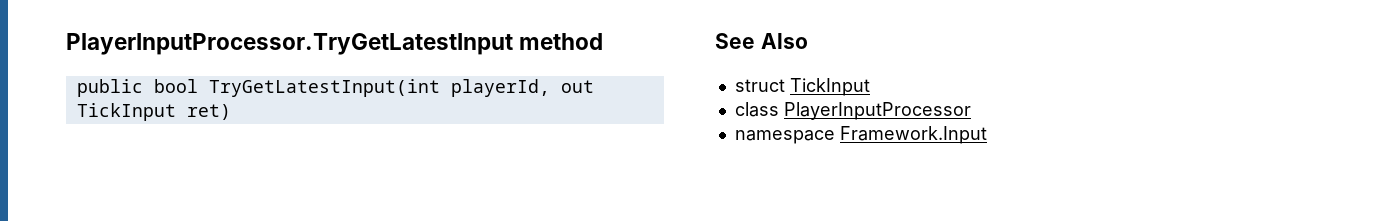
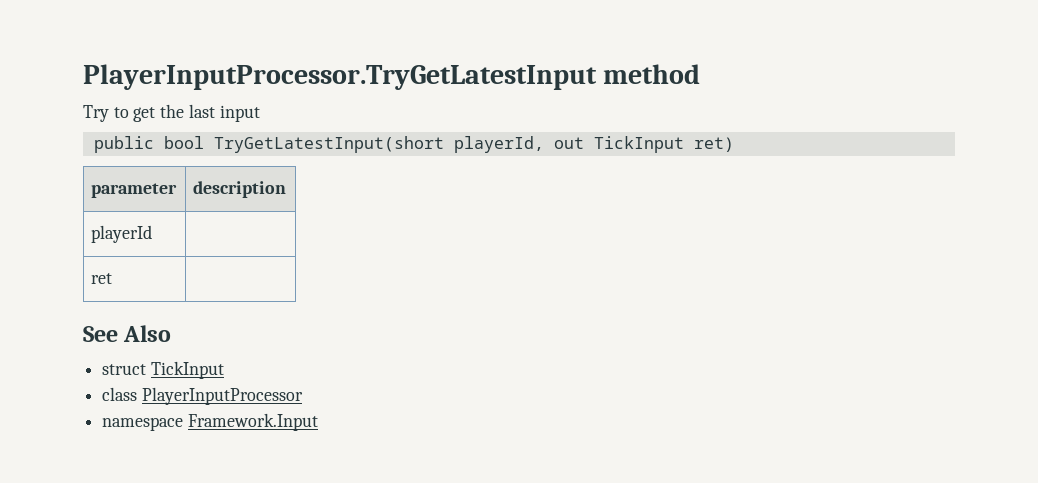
+ Try to get the last input
- public bool TryGetLatestInput(int playerId, out TickInput ret)
+ public bool TryGetLatestInput(short playerId, out TickInput ret)
+ parameter | description
+ playerId |
+ ret |

